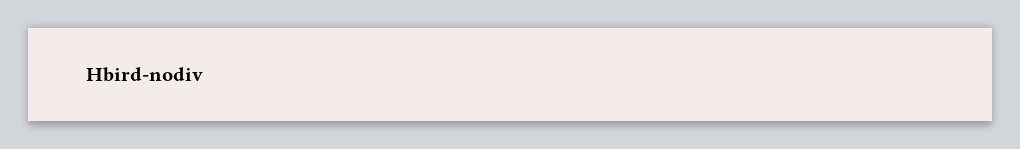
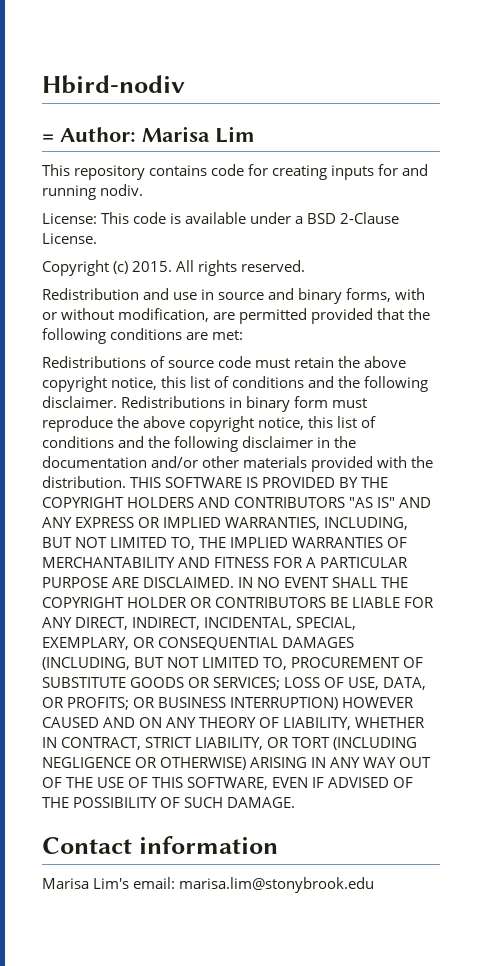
+ = Author: Marisa Lim
+ This repository contains code for creating inputs for and running nodiv.
+ License: This code is available under a BSD 2-Clause License.
+ Copyright (c) 2015. All rights reserved.
+ Redistribution and use in source and binary forms, with or without modification, are permitted provided that the following conditions are met:
+ Redistributions of source code must retain the above copyright notice, this list of conditions and the following disclaimer. Redistributions in binary form must reproduce the above copyright notice, this list of conditions and the following disclaimer in the documentation and/or other materials provided with the distribution. THIS SOFTWARE IS PROVIDED BY THE COPYRIGHT HOLDERS AND CONTRIBUTORS "AS IS" AND ANY EXPRESS OR IMPLIED WARRANTIES, INCLUDING, BUT NOT LIMITED TO, THE IMPLIED WARRANTIES OF MERCHANTABILITY AND FITNESS FOR A PARTICULAR PURPOSE ARE DISCLAIMED. IN NO EVENT SHALL THE COPYRIGHT HOLDER OR CONTRIBUTORS BE LIABLE FOR ANY DIRECT, INDIRECT, INCIDENTAL, SPECIAL, EXEMPLARY, OR CONSEQUENTIAL DAMAGES (INCLUDING, BUT NOT LIMITED TO, PROCUREMENT OF SUBSTITUTE GOODS OR SERVICES; LOSS OF USE, DATA, OR PROFITS; OR BUSINESS INTERRUPTION) HOWEVER CAUSED AND ON ANY THEORY OF LIABILITY, WHETHER IN CONTRACT, STRICT LIABILITY, OR TORT (INCLUDING NEGLIGENCE OR OTHERWISE) ARISING IN ANY WAY OUT OF THE USE OF THIS SOFTWARE, EVEN IF ADVISED OF THE POSSIBILITY OF SUCH DAMAGE.
+ Contact information
+ Marisa Lim's email: marisa.lim@stonybrook.edu

